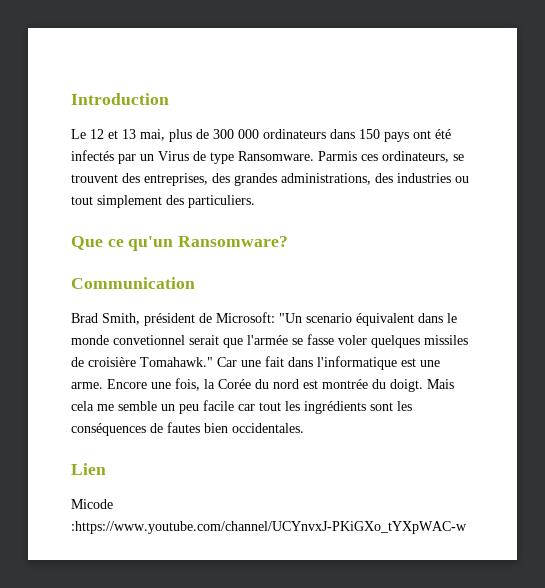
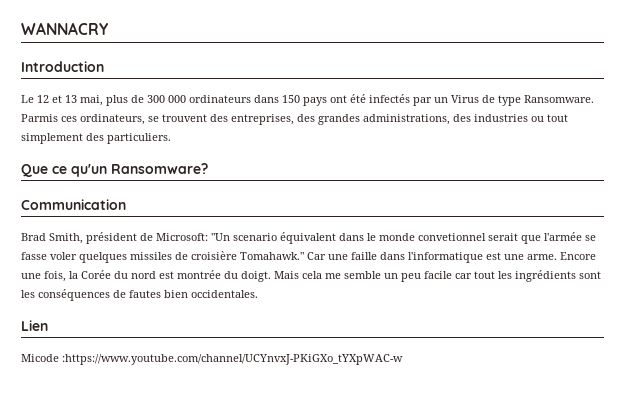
+ WANNACRY
- Car une fait dans l'informatique est une arme.
+ Car une faille dans l'informatique est une arme.

